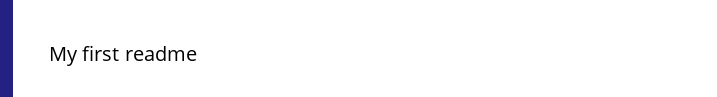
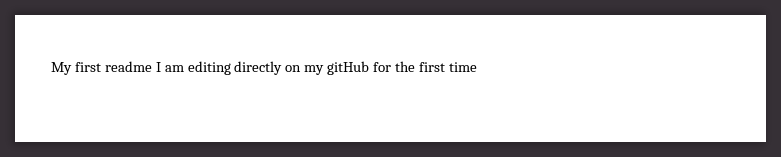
- My first readme
+ My first readme I am editing directly on my gitHub for the first time

